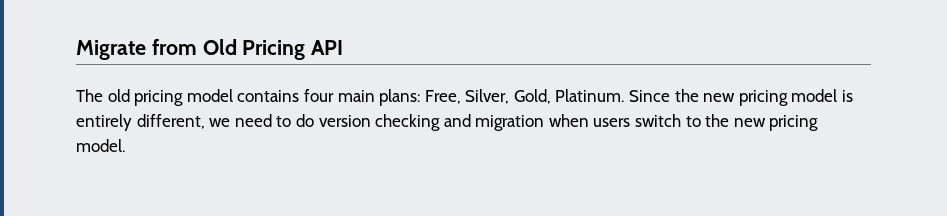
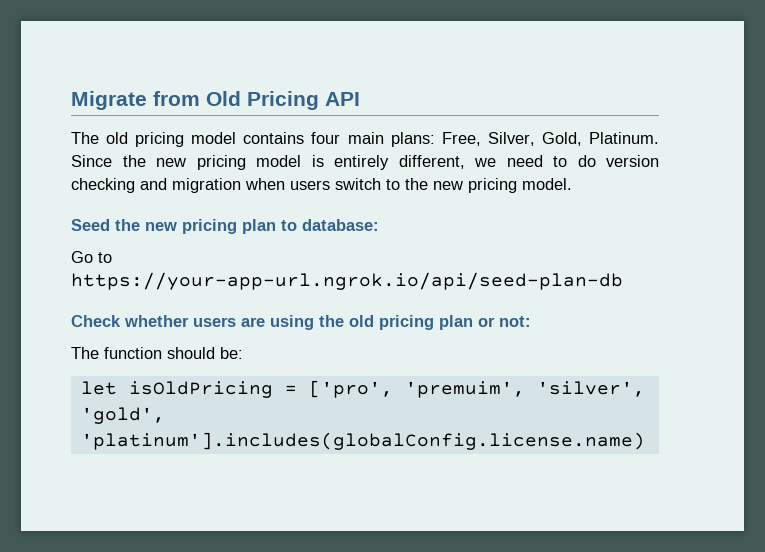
+ Seed the new pricing plan to database:
+ Go to https://your-app-url.ngrok.io/api/seed-plan-db
+ Check whether users are using the old pricing plan or not:
+ The function should be:
+ let isOldPricing = ['pro', 'premuim', 'silver', 'gold', 'platinum'].includes(globalConfig.license.name)

